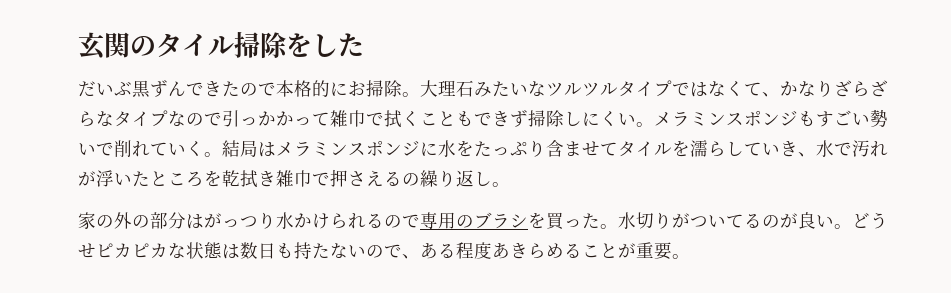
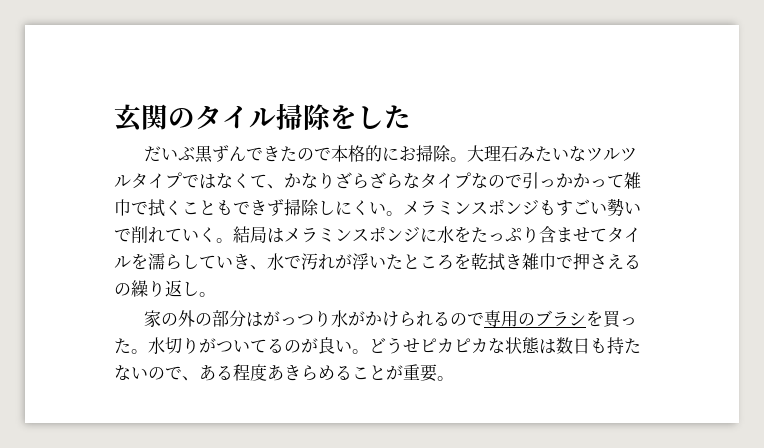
- 家の外の部分はがっつり水かけられるので専用のブラシを買った。
+ 家の外の部分はがっつり水がかけられるので専用のブラシを買った。

